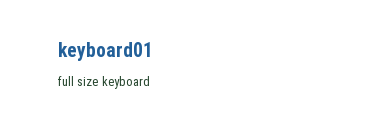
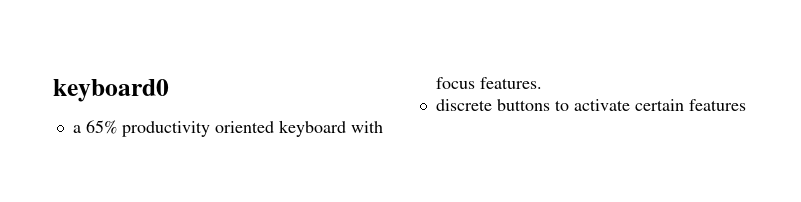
- keyboard01
- full size keyboard
+ keyboard0
+ a 65% productivity oriented keyboard with focus features.
+ discrete buttons to activate certain features

